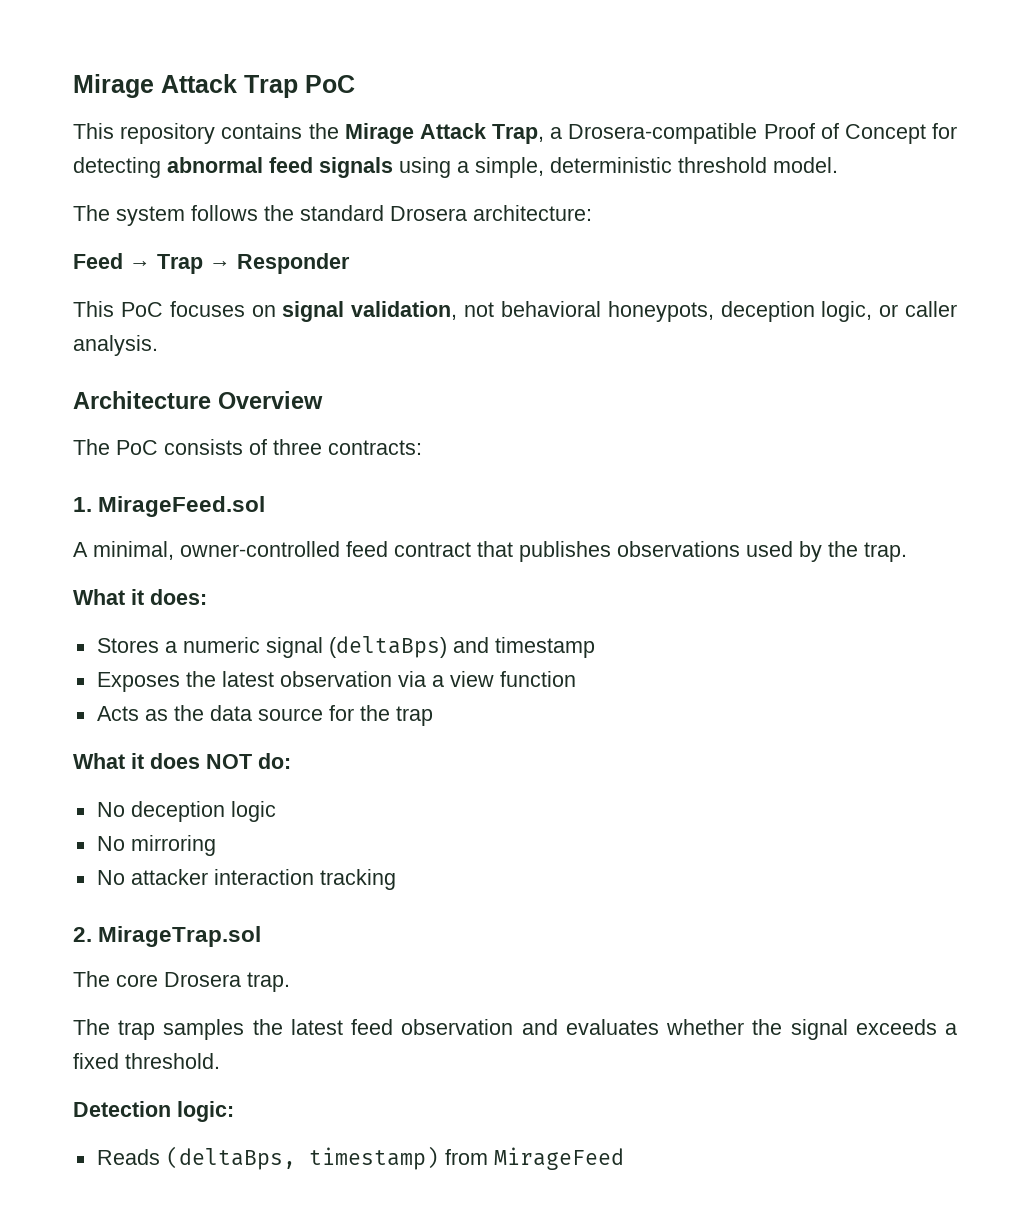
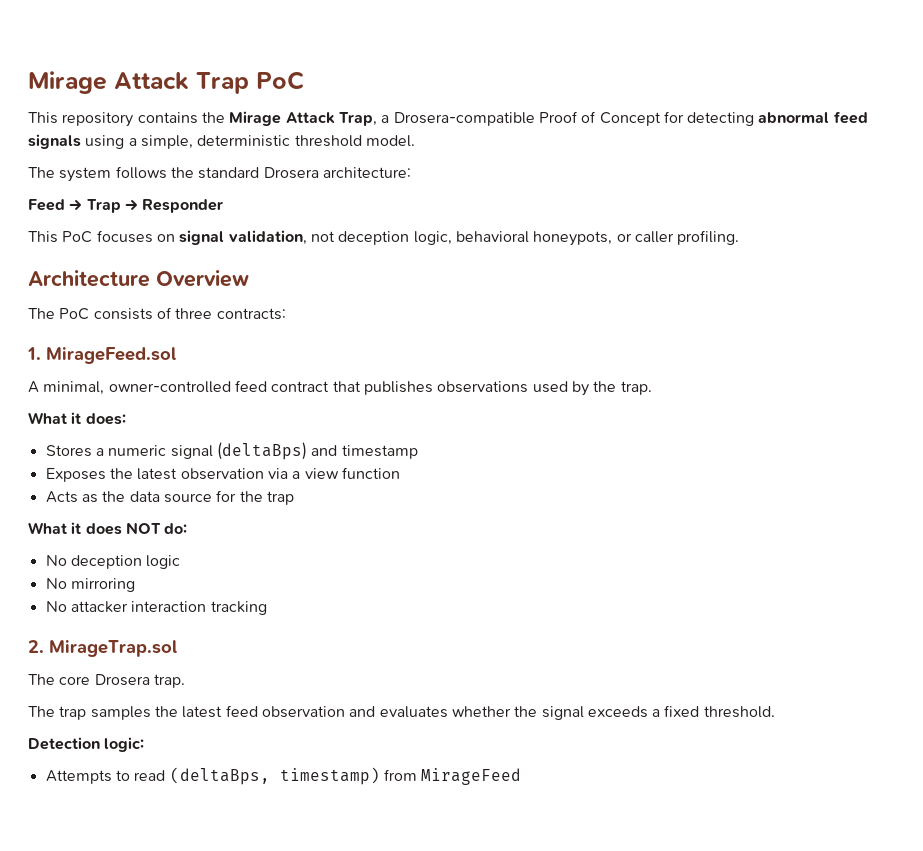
- This PoC focuses on signal validation, not behavioral honeypots, deception logic, or caller analysis.
+ This PoC focuses on signal validation, not deception logic, behavioral honeypots, or caller profiling.
- Reads (deltaBps, timestamp) from MirageFeed
+ Attempts to read (deltaBps, timestamp) from MirageFeed

